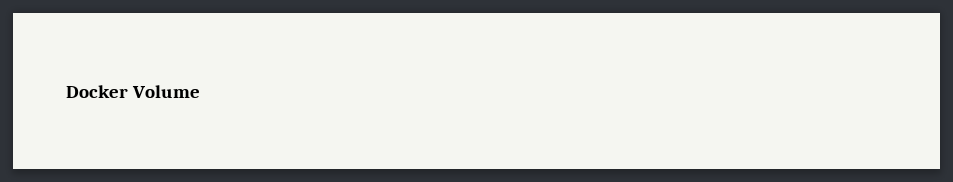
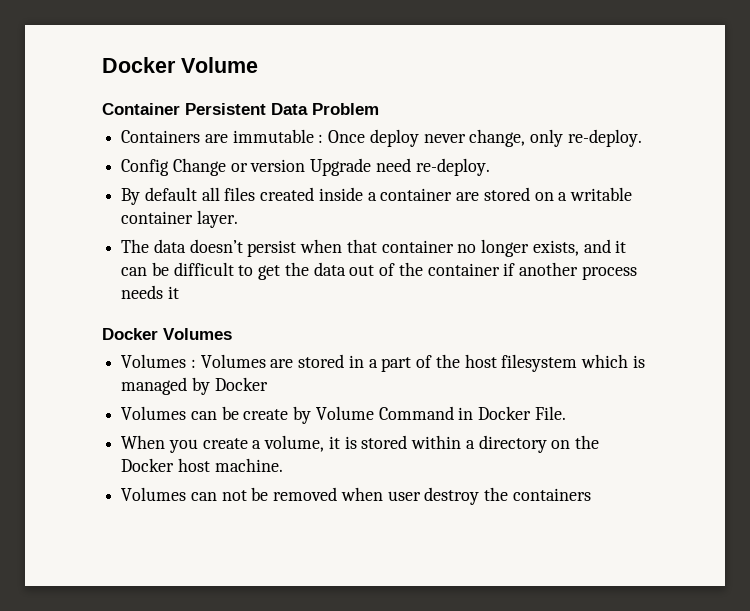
+ Container Persistent Data Problem
+ Containers are immutable : Once deploy never change, only re-deploy.
+ Config Change or version Upgrade need re-deploy.
+ By default all files created inside a container are stored on a writable container layer.
+ The data doesn’t persist when that container no longer exists, and it can be difficult to get the data out of the container if another process needs it
+ Docker Volumes
+ Volumes : Volumes are stored in a part of the host filesystem which is managed by Docker
+ Volumes can be create by Volume Command in Docker File.
+ When you create a volume, it is stored within a directory on the Docker host machine.
+ Volumes can not be removed when user destroy the containers

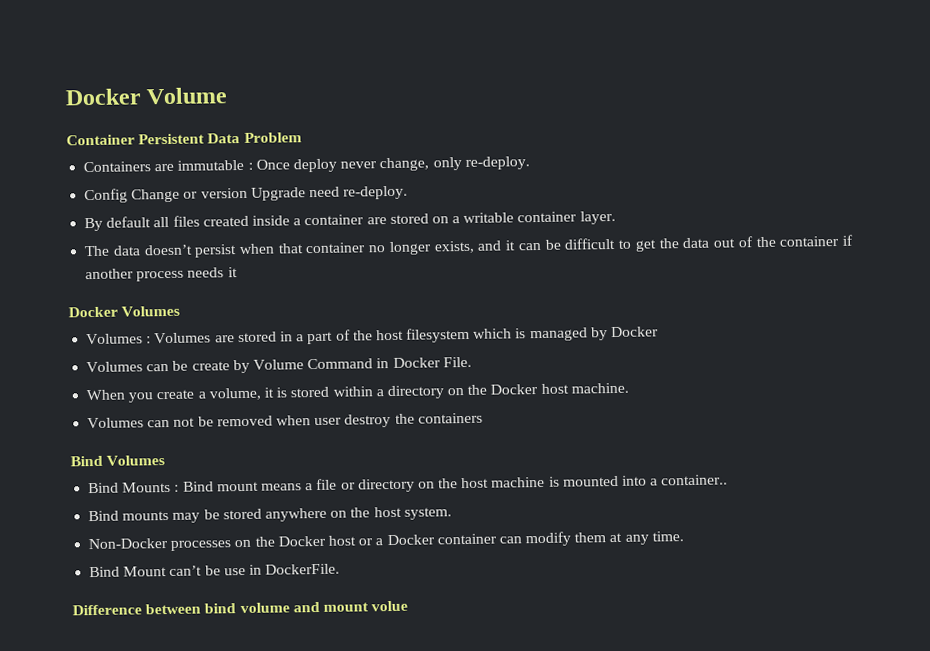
+ Bind Volumes
+ Bind Mounts : Bind mount means a file or directory on the host machine is mounted into a container..
+ Bind mounts may be stored anywhere on the host system.
+ Non-Docker processes on the Docker host or a Docker container can modify them at any time.
+ Bind Mount can’t be use in DockerFile.
+ Difference between bind volume and mount volue

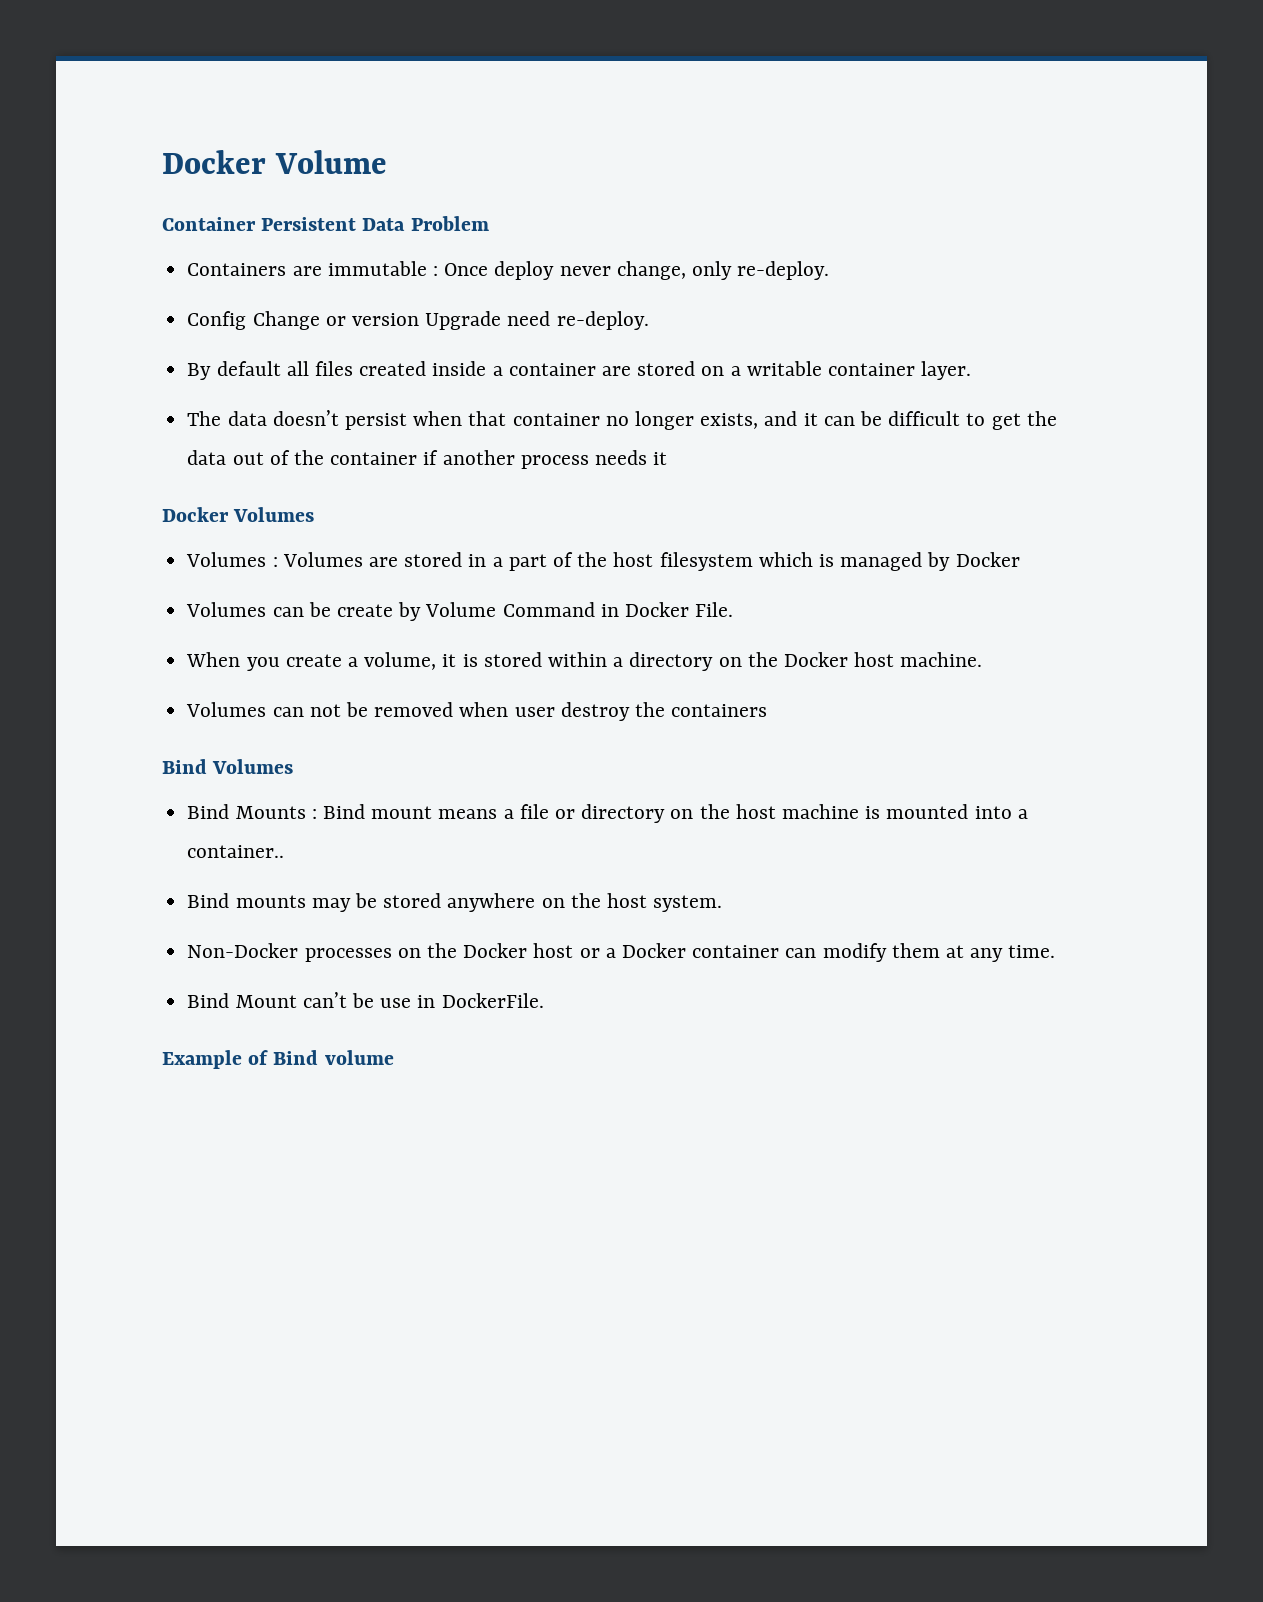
- Difference between bind volume and mount volue
+ Example of Bind volume

